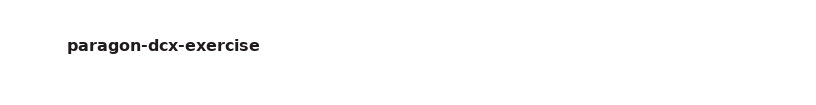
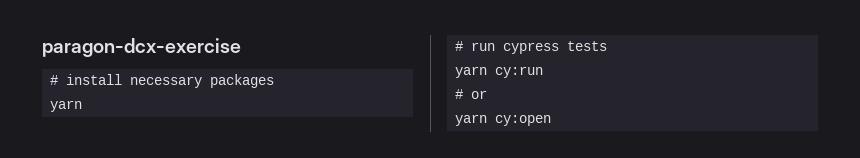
+ # install necessary packages
+ yarn
+ # run cypress tests
+ yarn cy:run
+ # or
+ yarn cy:open

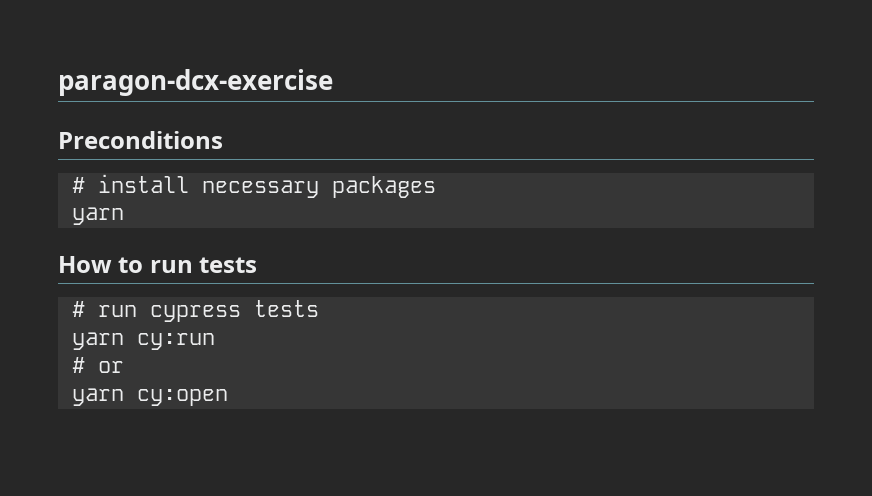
+ Preconditions
+ How to run tests

